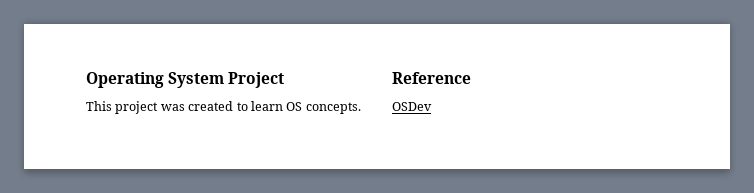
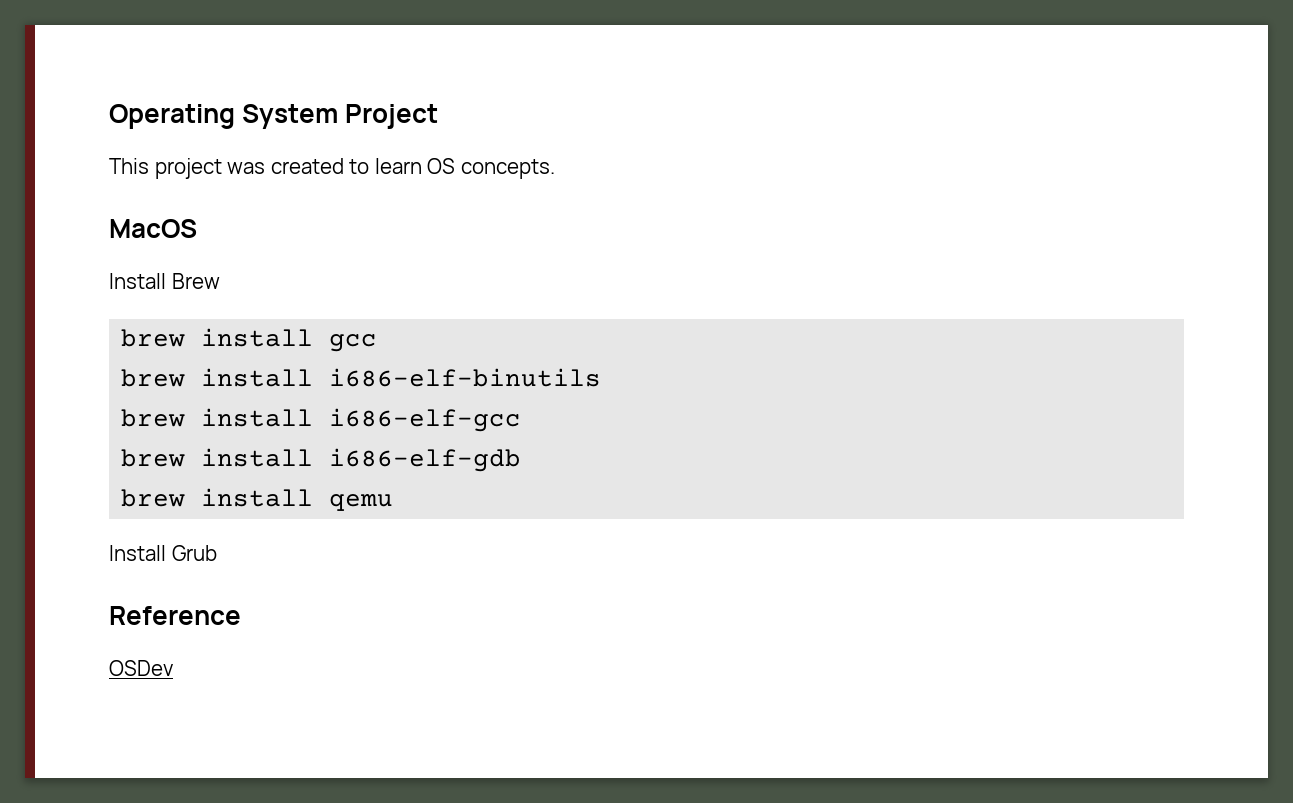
+ MacOS
+ Install Brew
+ brew install gcc
+ brew install i686-elf-binutils
+ brew install i686-elf-gcc
+ brew install i686-elf-gdb
+ brew install qemu
+ Install Grub

